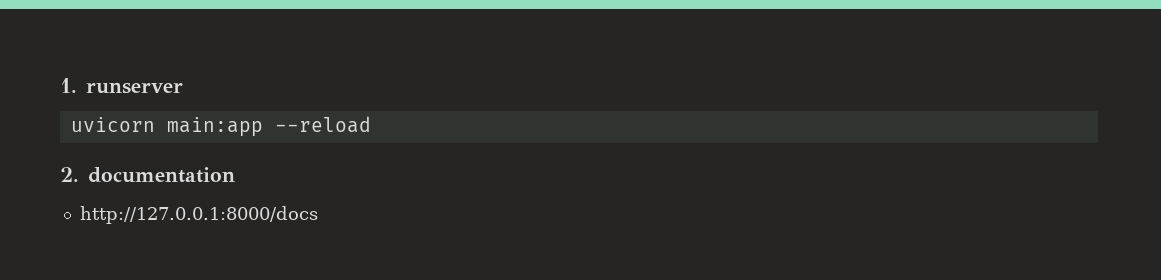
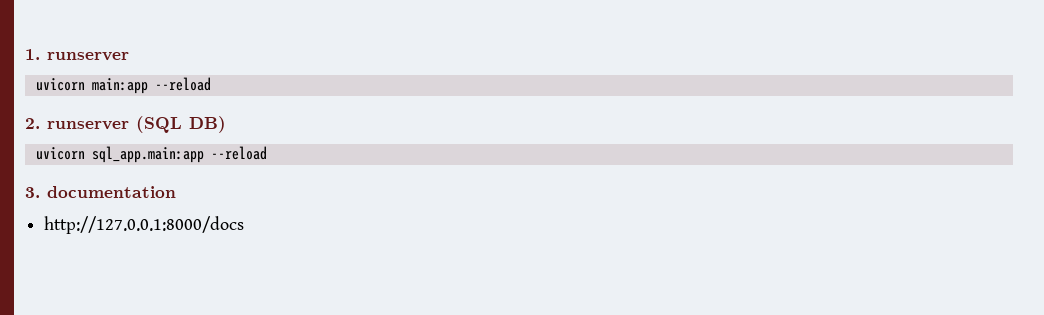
- 2. documentation
+ 2. runserver (SQL DB)
+ uvicorn sql_app.main:app --reload
+ 3. documentation

